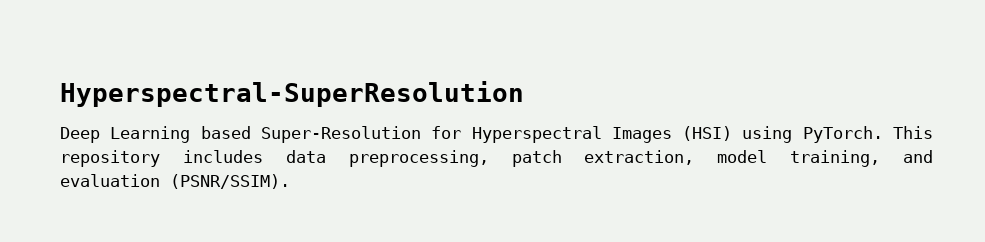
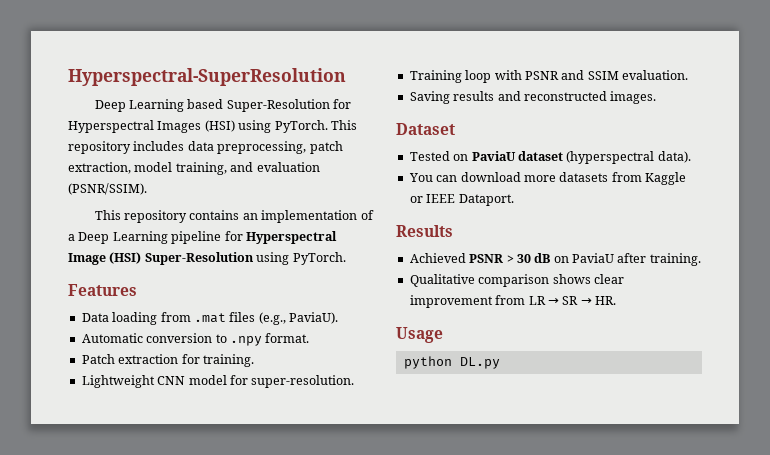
+ This repository contains an implementation of a Deep Learning pipeline for Hyperspectral Image (HSI) Super-Resolution using PyTorch.
+ Features
+ Data loading from .mat files (e.g., PaviaU).
+ Automatic conversion to .npy format.
+ Patch extraction for training.
+ Lightweight CNN model for super-resolution.
+ Training loop with PSNR and SSIM evaluation.
+ Saving results and reconstructed images.
+ Dataset
+ Tested on PaviaU dataset (hyperspectral data).
+ You can download more datasets from Kaggle or IEEE Dataport.
+ Results
+ Achieved PSNR > 30 dB on PaviaU after training.
+ Qualitative comparison shows clear improvement from LR → SR → HR.
+ Usage
+ python DL.py

